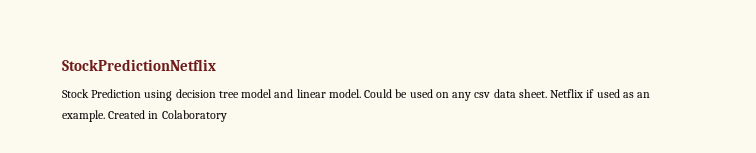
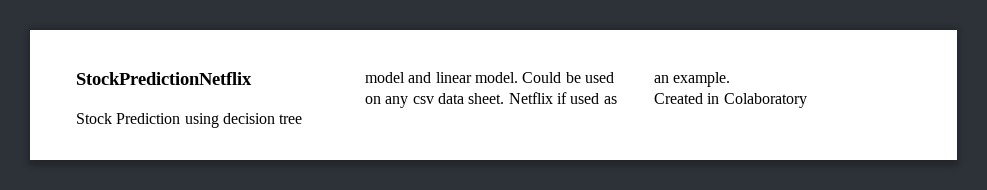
- Netflix if used as an example. Created in Colaboratory
+ Netflix if used as an example.
+ Created in Colaboratory

